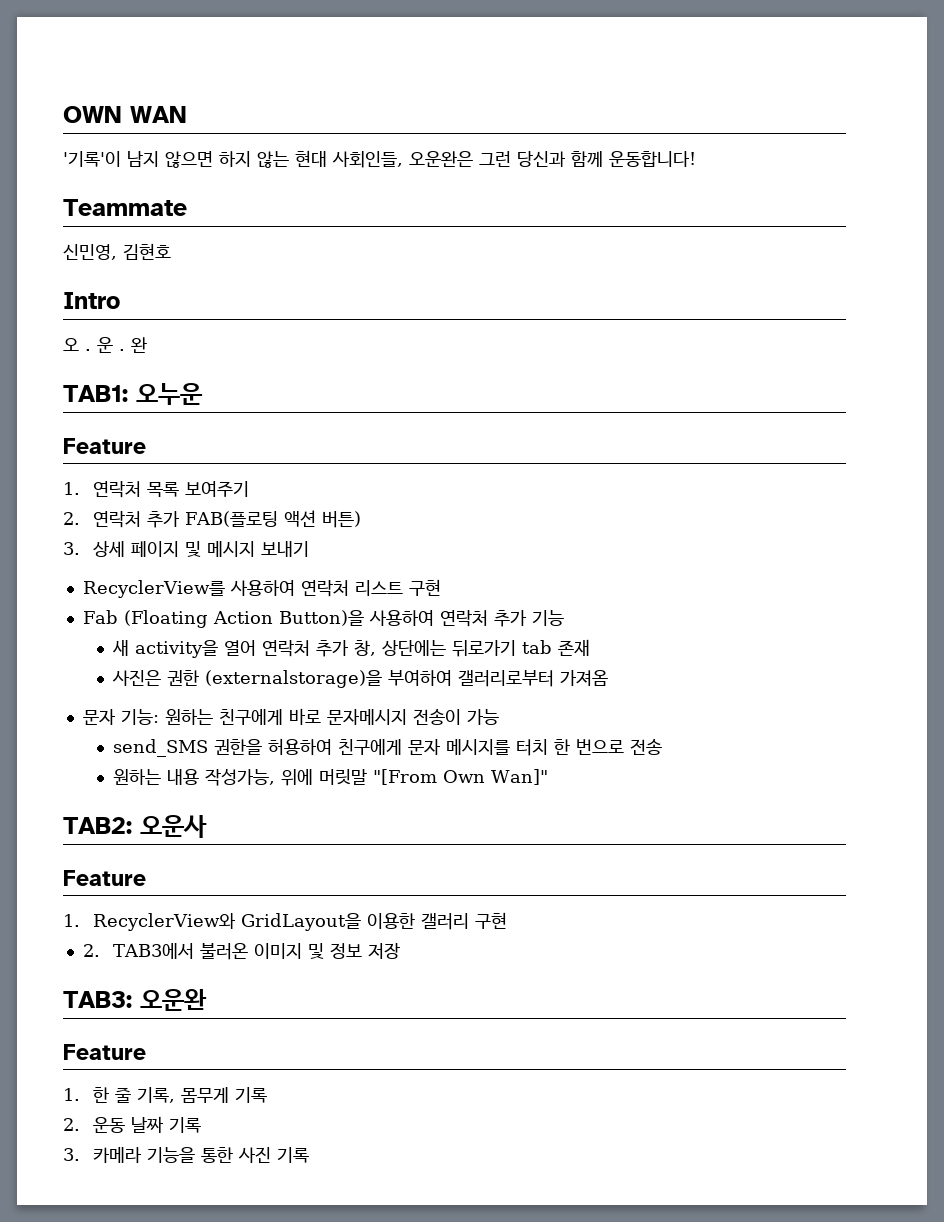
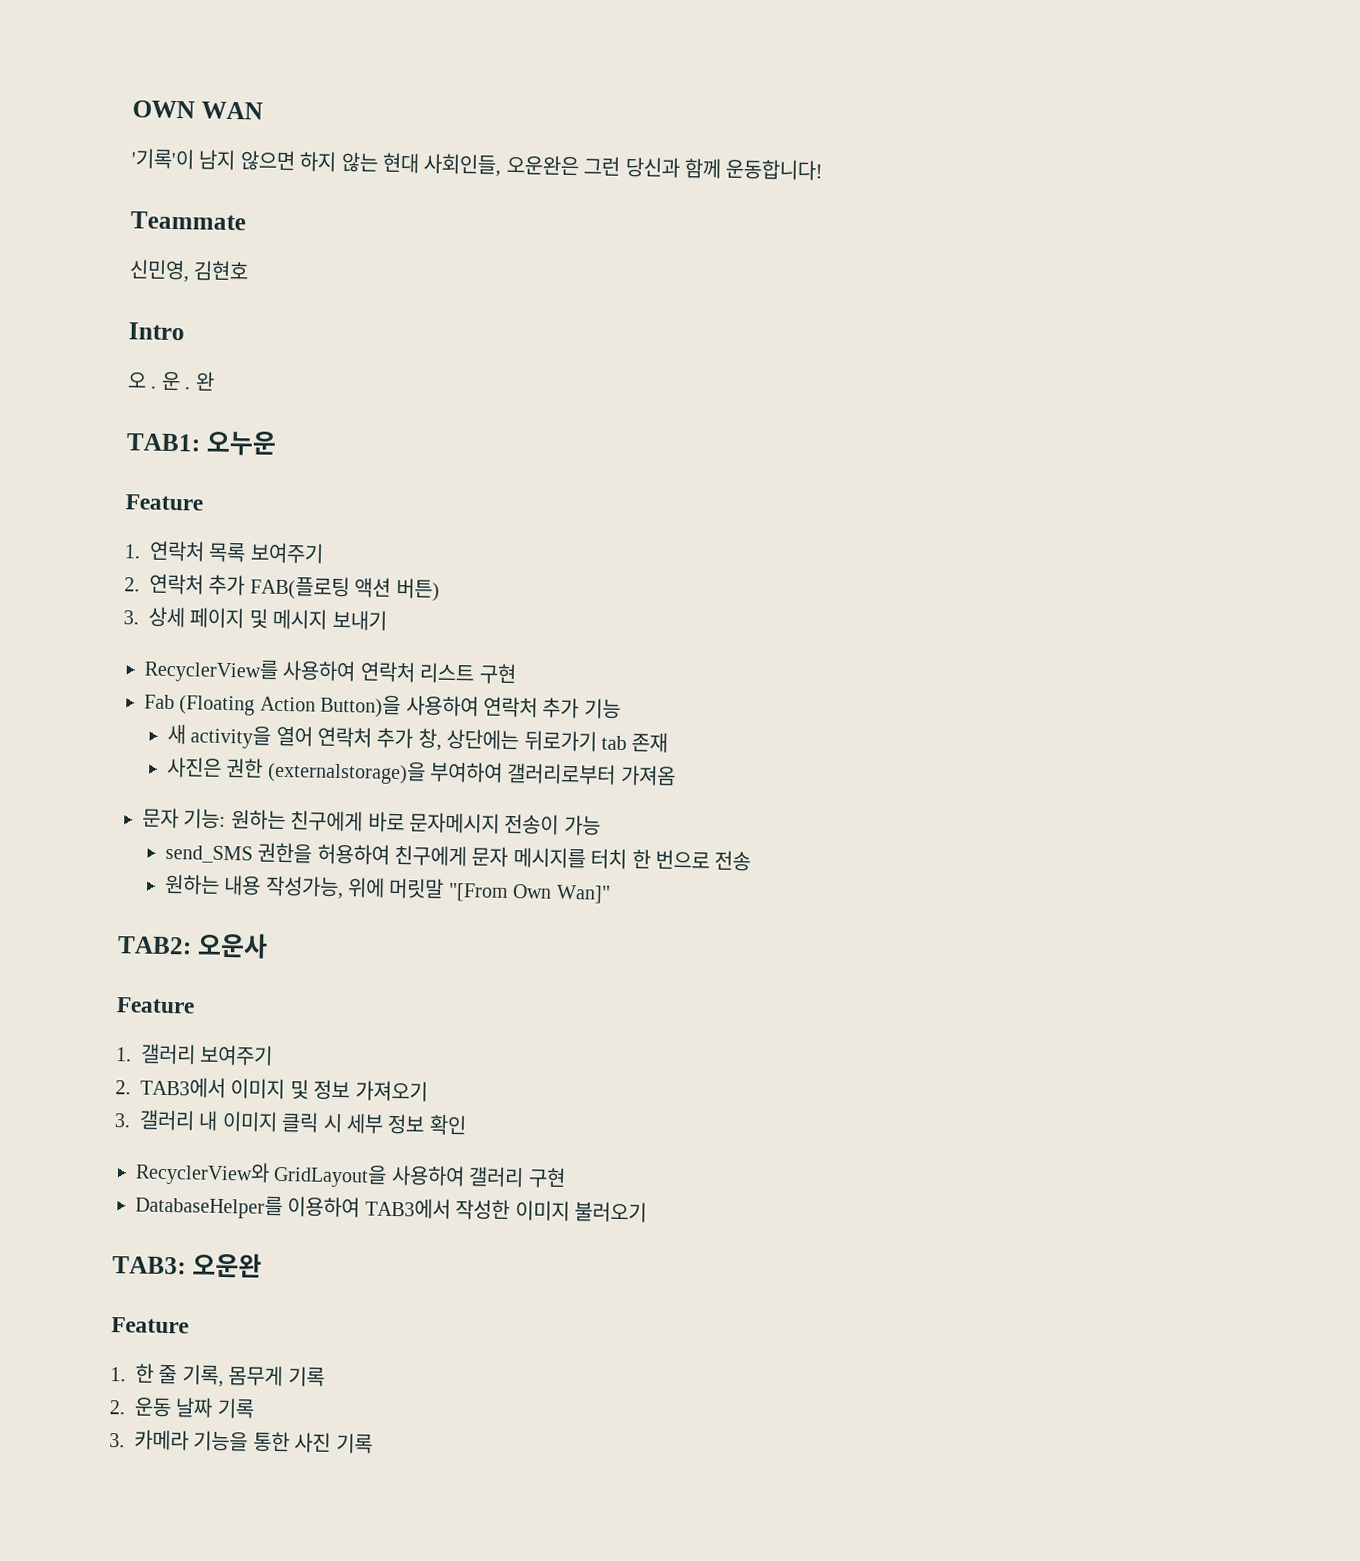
- 1. RecyclerView와 GridLayout을 이용한 갤러리 구현
+ 1. 갤러리 보여주기
+ 2. TAB3에서 이미지 및 정보 가져오기
+ 3. 갤러리 내 이미지 클릭 시 세부 정보 확인
+ RecyclerView와 GridLayout을 사용하여 갤러리 구현
- 2. TAB3에서 불러온 이미지 및 정보 저장
+ DatabaseHelper를 이용하여 TAB3에서 작성한 이미지 불러오기

